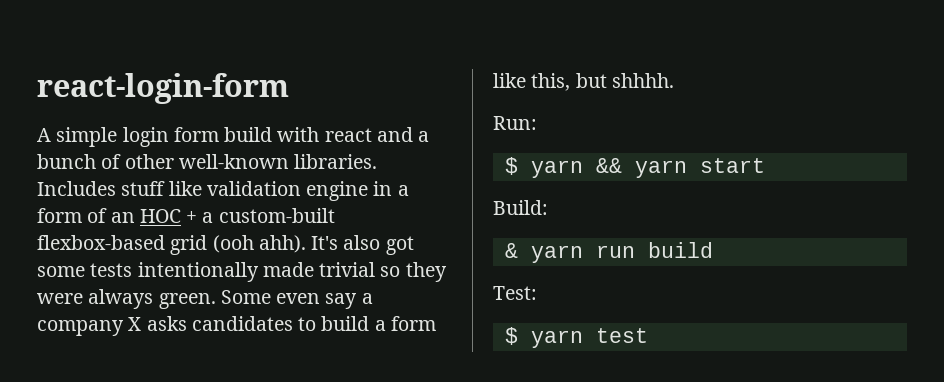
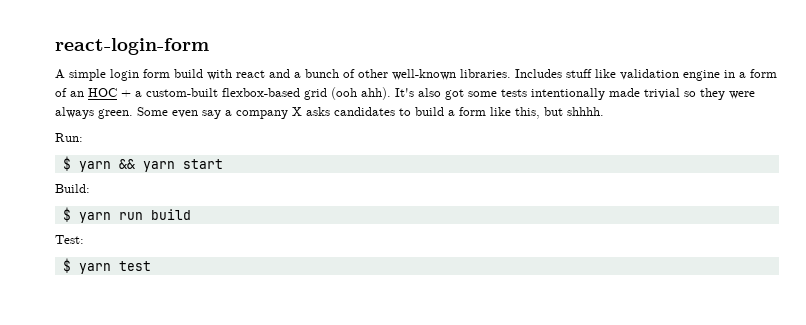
- & yarn run build
+ $ yarn run build

